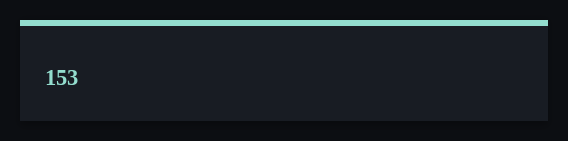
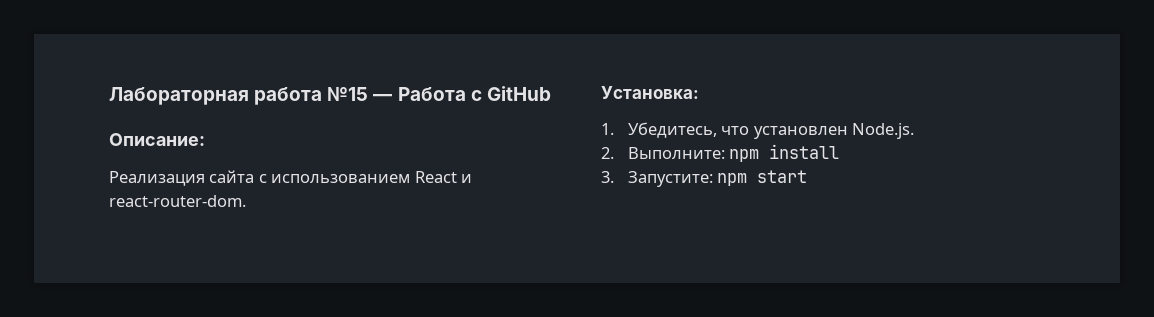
- 153
+ Лабораторная работа №15 — Работа с GitHub
+ Описание:
+ Реализация сайта с использованием React и react-router-dom.
+ Установка:
+ 1. Убедитесь, что установлен Node.js.
+ 2. Выполните: npm install
+ 3. Запустите: npm start

